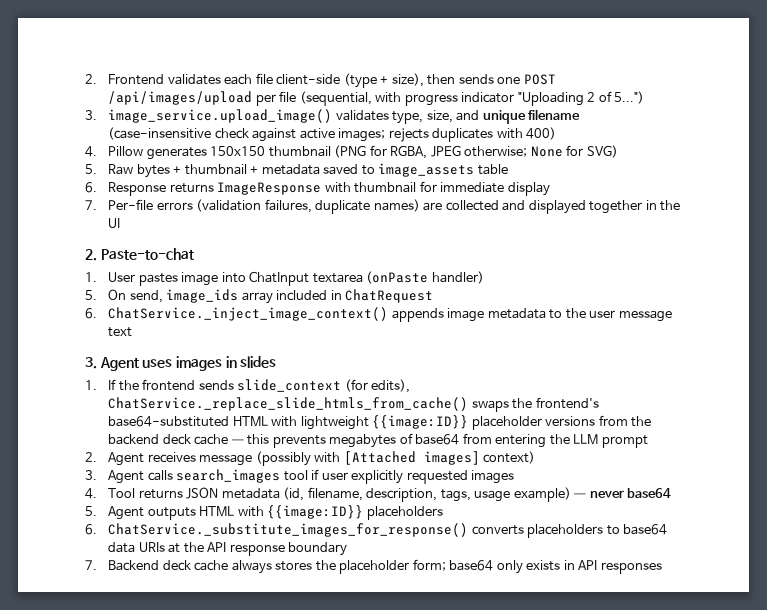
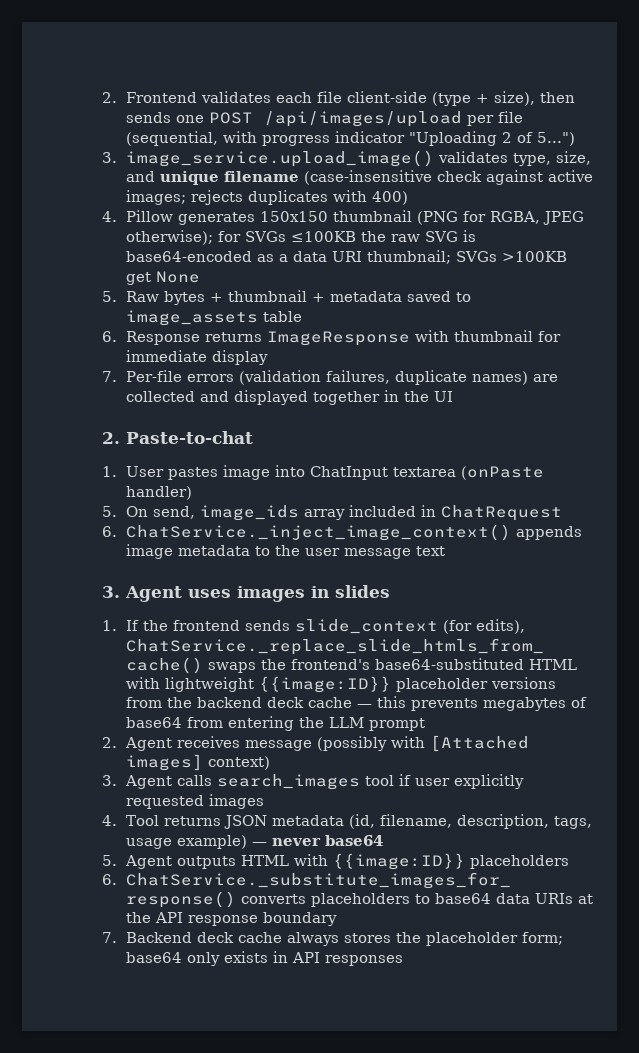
- 4. Pillow generates 150x150 thumbnail (PNG for RGBA, JPEG otherwise; None for SVG)
+ 4. Pillow generates 150x150 thumbnail (PNG for RGBA, JPEG otherwise); for SVGs ≤100KB the raw SVG is base64-encoded as a data URI thumbnail; SVGs >100KB get None

